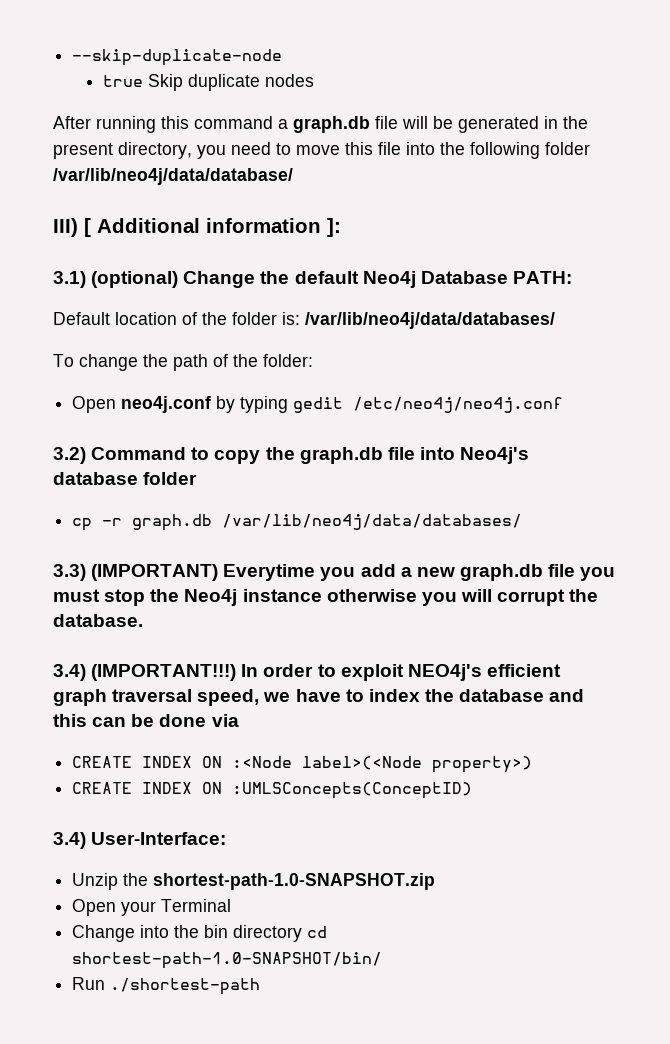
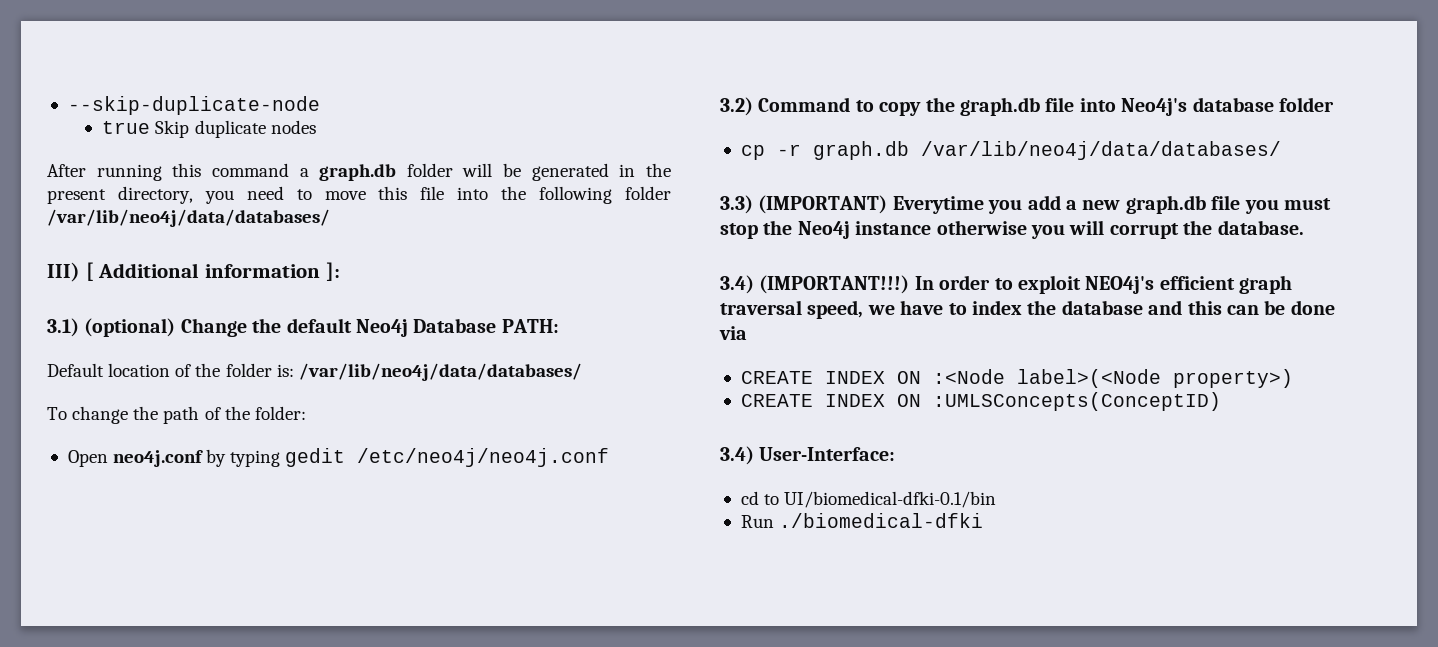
- After running this command a graph.db file will be generated in the present directory, you need to move this file into the following folder /var/lib/neo4j/data/database/
+ After running this command a graph.db folder will be generated in the present directory, you need to move this file into the following folder /var/lib/neo4j/data/databases/
- Unzip the shortest-path-1.0-SNAPSHOT.zip
- Open your Terminal
- Change into the bin directory cd shortest-path-1.0-SNAPSHOT/bin/
+ cd to UI/biomedical-dfki-0.1/bin
- Run ./shortest-path
+ Run ./biomedical-dfki

